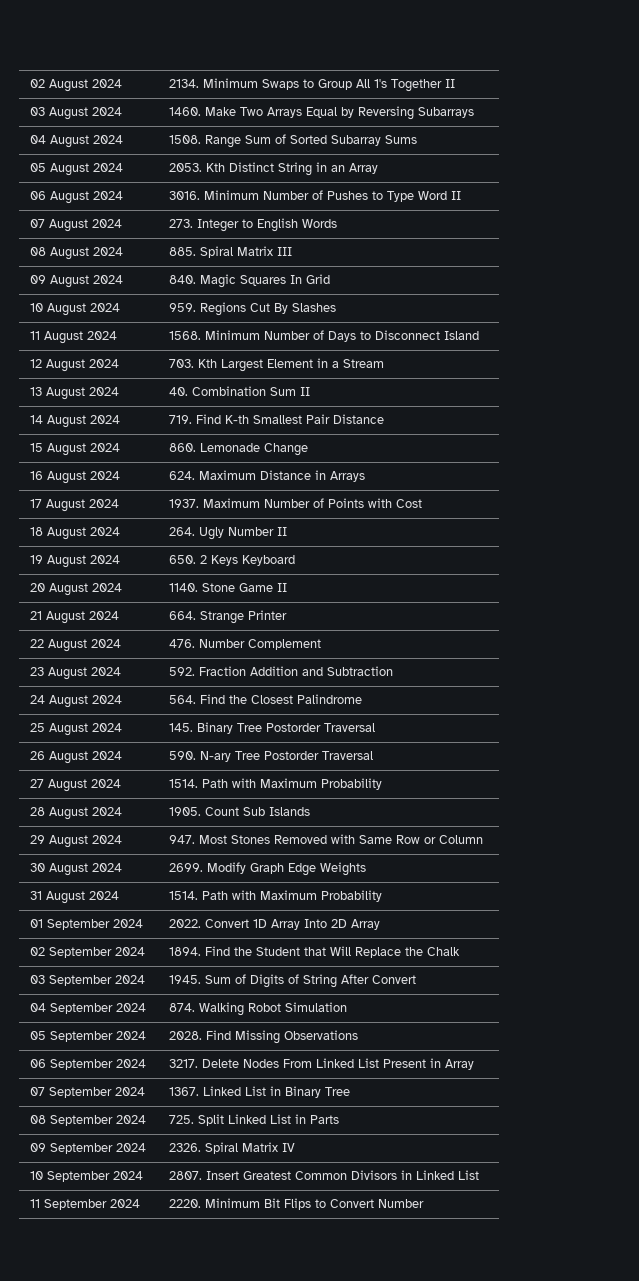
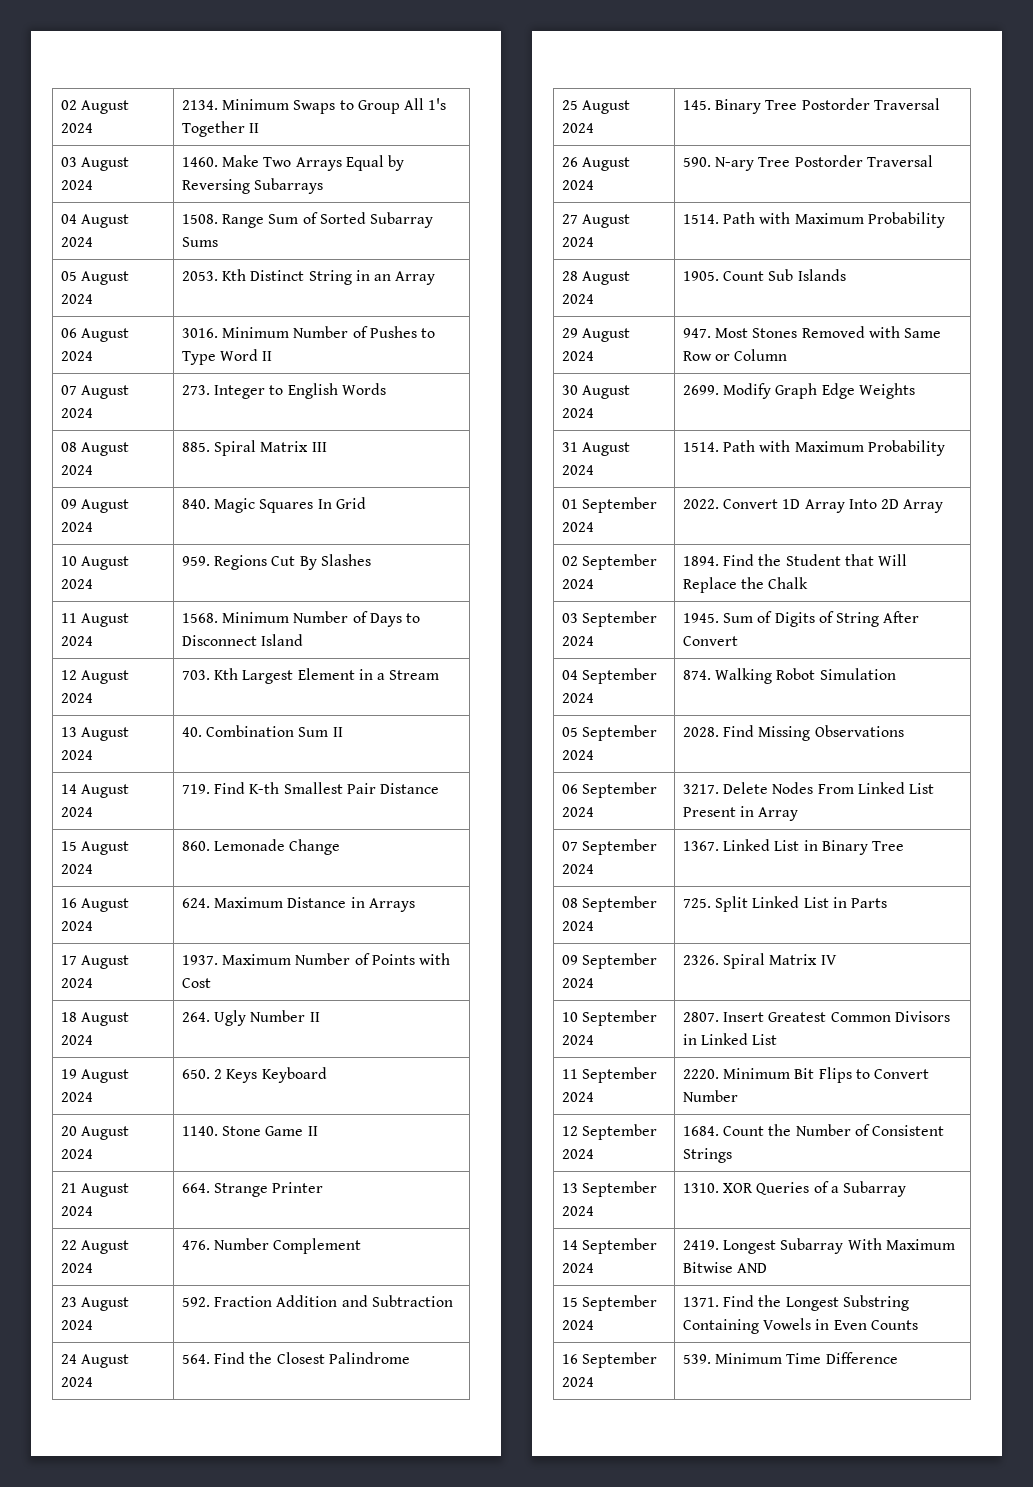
+ 12 September 2024 | 1684. Count the Number of Consistent Strings
+ 13 September 2024 | 1310. XOR Queries of a Subarray
+ 14 September 2024 | 2419. Longest Subarray With Maximum Bitwise AND
+ 15 September 2024 | 1371. Find the Longest Substring Containing Vowels in Even Counts
+ 16 September 2024 | 539. Minimum Time Difference

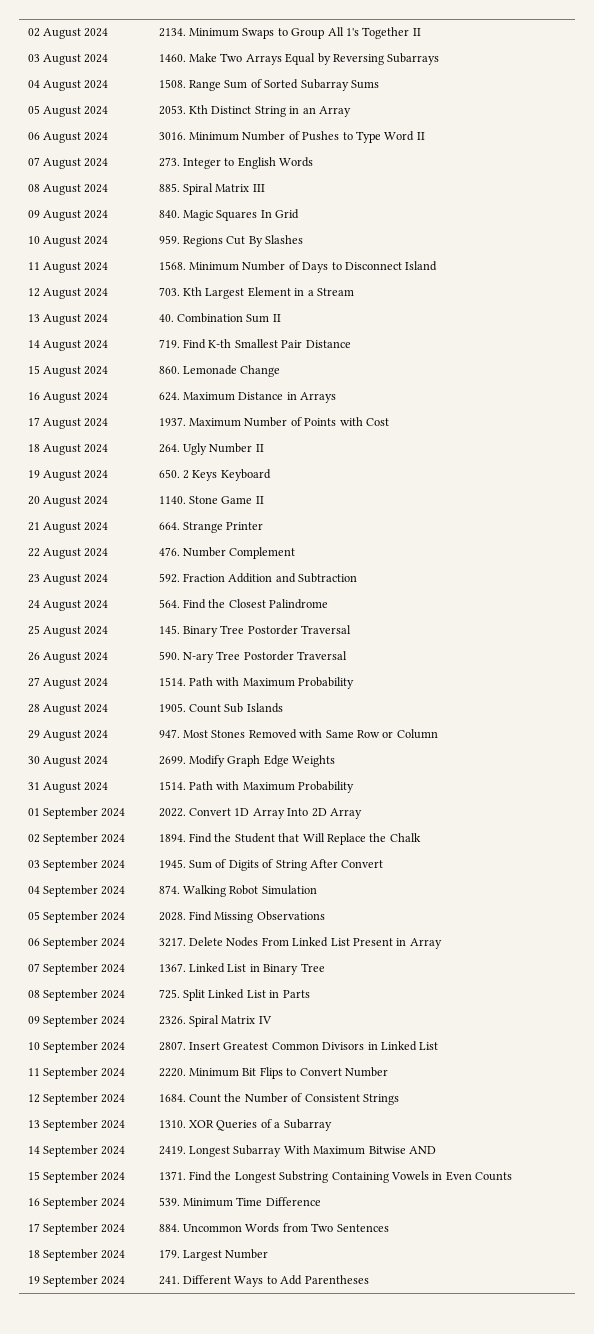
+ 17 September 2024 | 884. Uncommon Words from Two Sentences
+ 18 September 2024 | 179. Largest Number
+ 19 September 2024 | 241. Different Ways to Add Parentheses

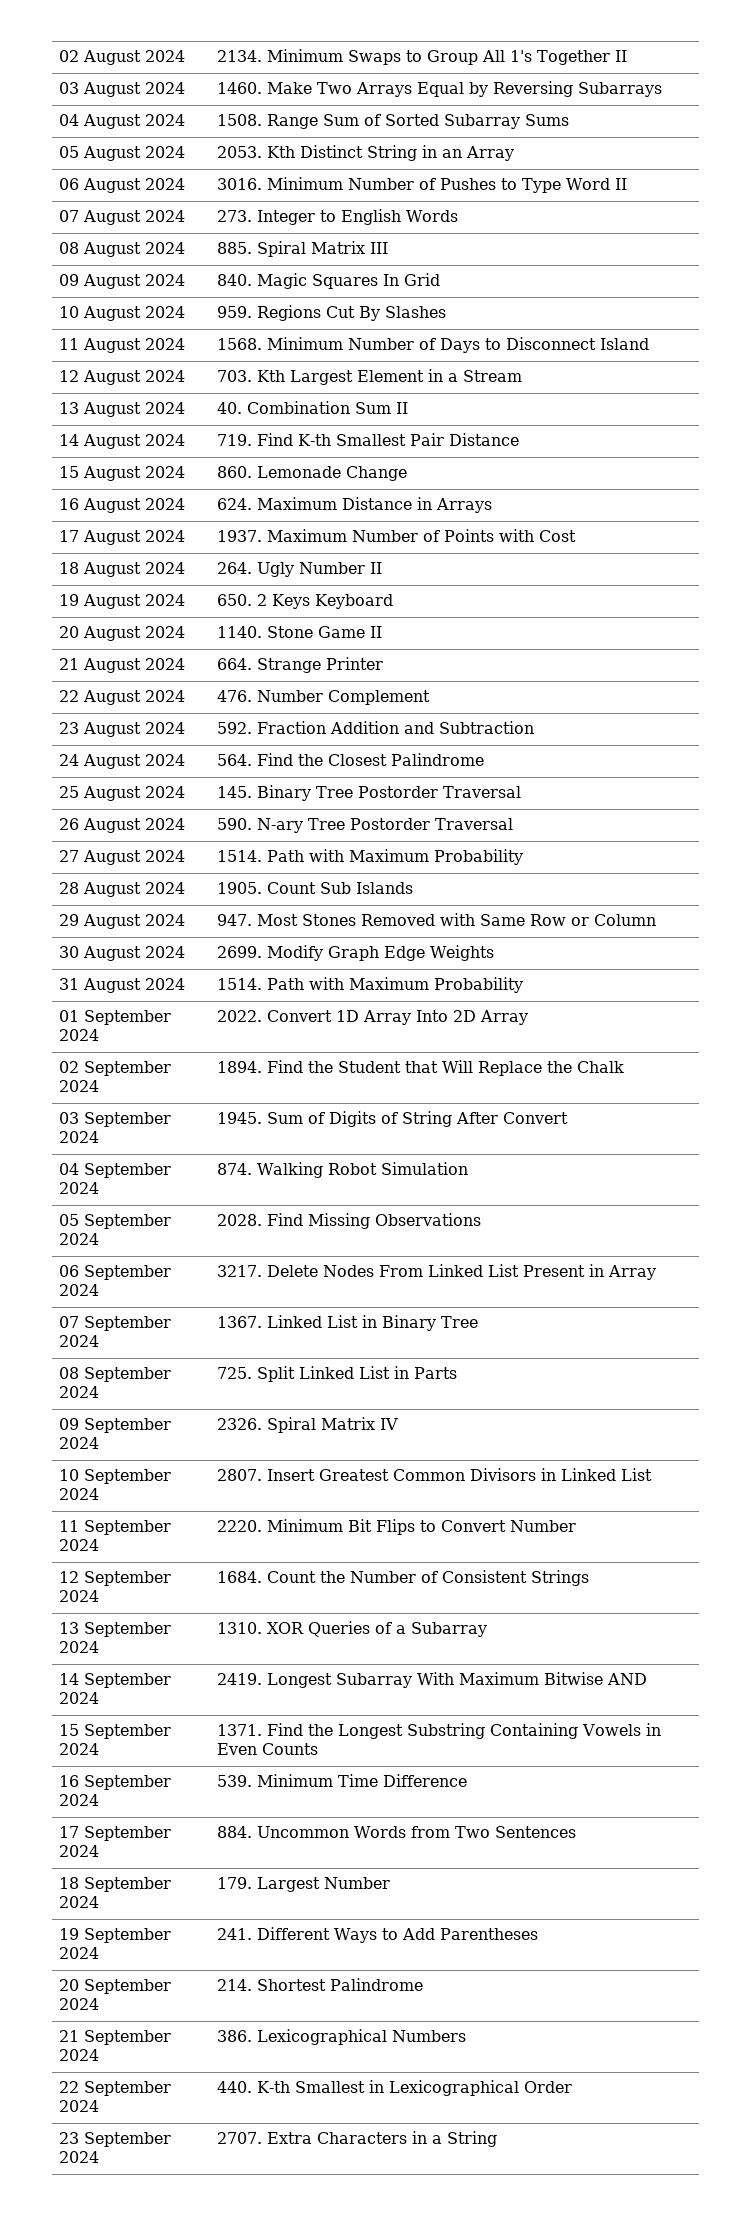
+ 20 September 2024 | 214. Shortest Palindrome
+ 21 September 2024 | 386. Lexicographical Numbers
+ 22 September 2024 | 440. K-th Smallest in Lexicographical Order
+ 23 September 2024 | 2707. Extra Characters in a String

